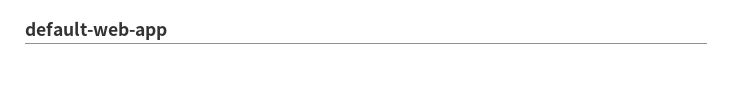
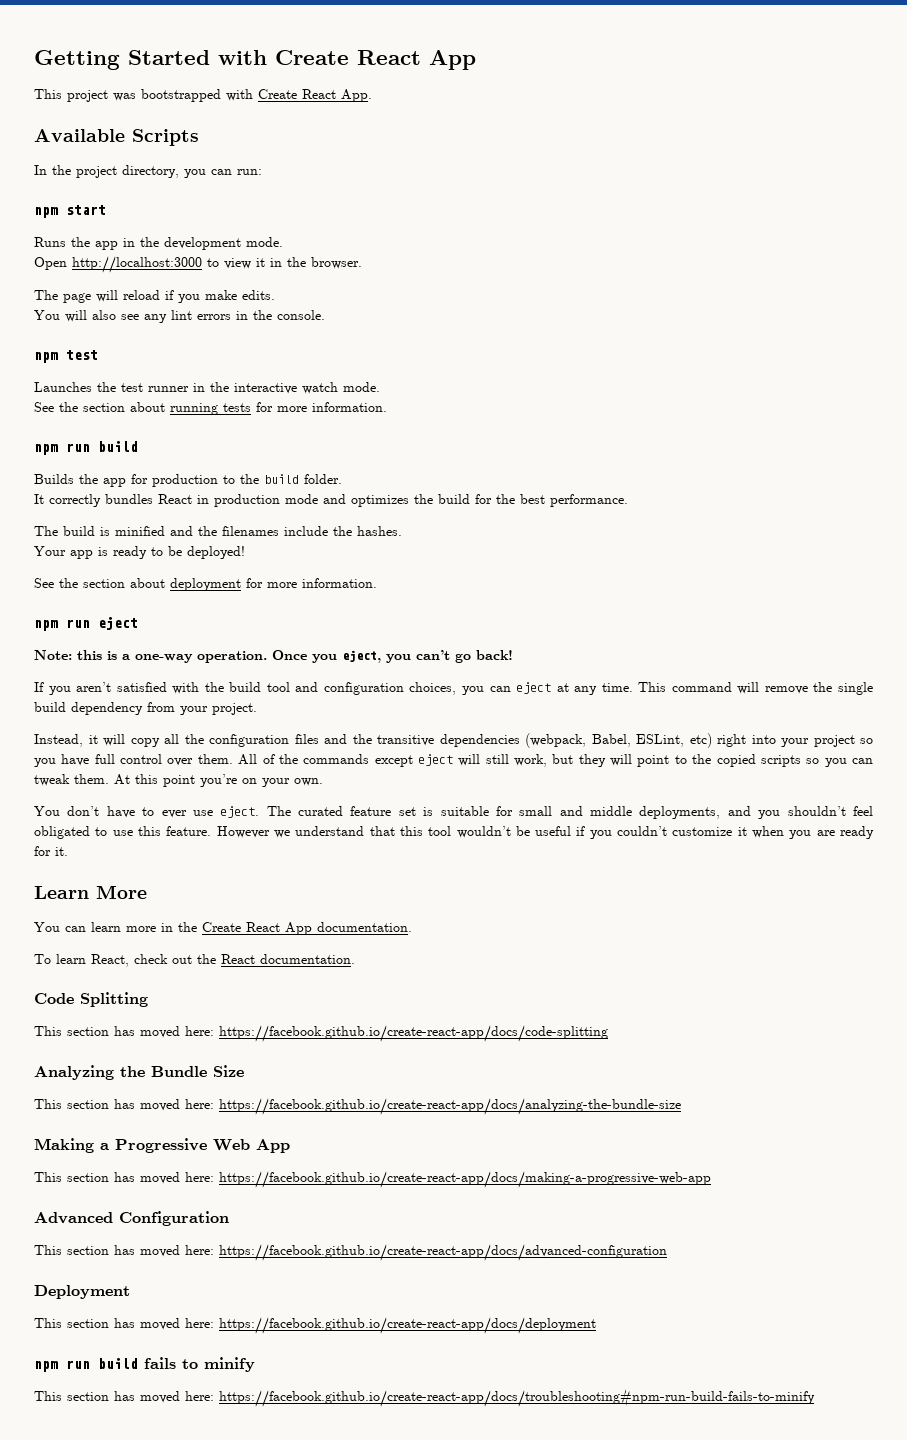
- default-web-app
+ Getting Started with Create React App
+ This project was bootstrapped with Create React App.
+ Available Scripts
+ In the project directory, you can run:
+ npm start
+ Runs the app in the development mode.
+ Open http://localhost:3000 to view it in the browser.
+ The page will reload if you make edits.
+ You will also see any lint errors in the console.
+ npm test
+ Launches the test runner in the interactive watch mode.
+ See the section about running tests for more information.
+ npm run build
+ Builds the app for production to the build folder.
+ It correctly bundles React in production mode and optimizes the build for the best performance.
+ The build is minified and the filenames include the hashes.
+ Your app is ready to be deployed!
+ See the section about deployment for more information.
+ npm run eject
+ Note: this is a one-way operation. Once you eject, you can’t go back!
+ If you aren’t satisfied with the build tool and configuration choices, you can eject at any time. This command will remove the single build dependency from your project.
+ Instead, it will copy all the configuration files and the transitive dependencies (webpack, Babel, ESLint, etc) right into your project so you have full control over them. All of the commands except eject will still work, but they will point to the copied scripts so you can tweak them. At this point you’re on your own.
+ You don’t have to ever use eject. The curated feature set is suitable for small and middle deployments, and you shouldn’t feel obligated to use this feature. However we understand that this tool wouldn’t be useful if you couldn’t customize it when you are ready for it.
+ Learn More
+ You can learn more in the Create React App documentation.
+ To learn React, check out the React documentation.
+ Code Splitting
+ This section has moved here: https://facebook.github.io/create-react-app/docs/code-splitting
+ Analyzing the Bundle Size
+ This section has moved here: https://facebook.github.io/create-react-app/docs/analyzing-the-bundle-size
+ Making a Progressive Web App
+ This section has moved here: https://facebook.github.io/create-react-app/docs/making-a-progressive-web-app
+ Advanced Configuration
+ This section has moved here: https://facebook.github.io/create-react-app/docs/advanced-configuration
+ Deployment
+ This section has moved here: https://facebook.github.io/create-react-app/docs/deployment
+ npm run build fails to minify
+ This section has moved here: https://facebook.github.io/create-react-app/docs/troubleshooting#npm-run-build-fails-to-minify

